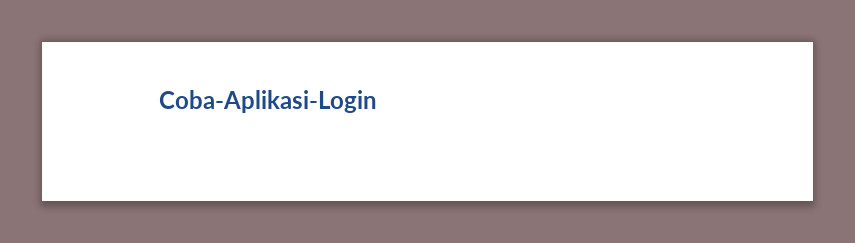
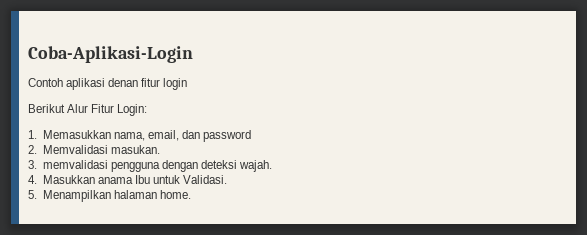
+ Contoh aplikasi denan fitur login
+ Berikut Alur Fitur Login:
+ 1. Memasukkan nama, email, dan password
+ 2. Memvalidasi masukan.
+ 3. memvalidasi pengguna dengan deteksi wajah.
+ 4. Masukkan anama Ibu untuk Validasi.
+ 5. Menampilkan halaman home.

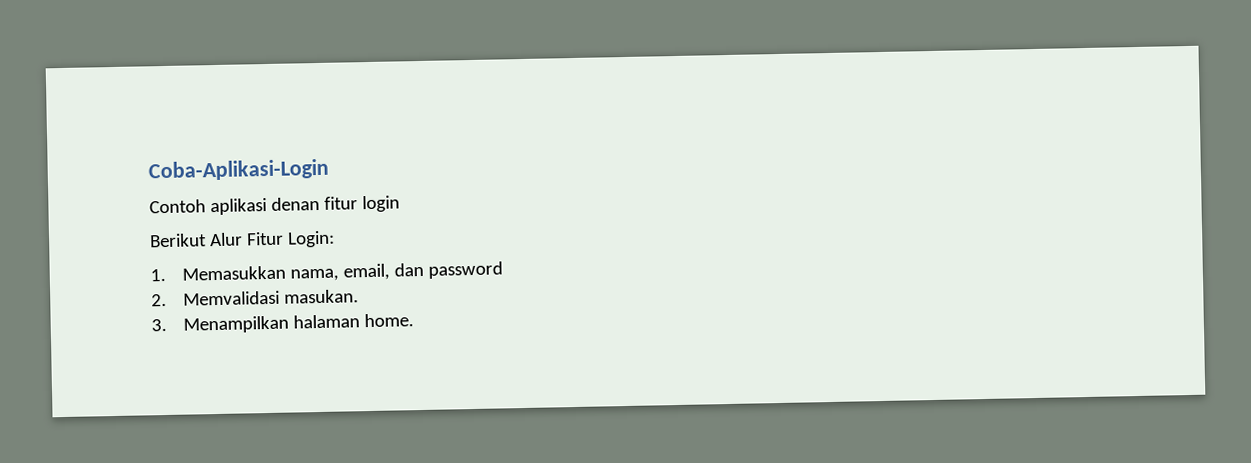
- 3. memvalidasi pengguna dengan deteksi wajah.
- 4. Masukkan anama Ibu untuk Validasi.
- 5. Menampilkan halaman home.
+ 3. Menampilkan halaman home.

